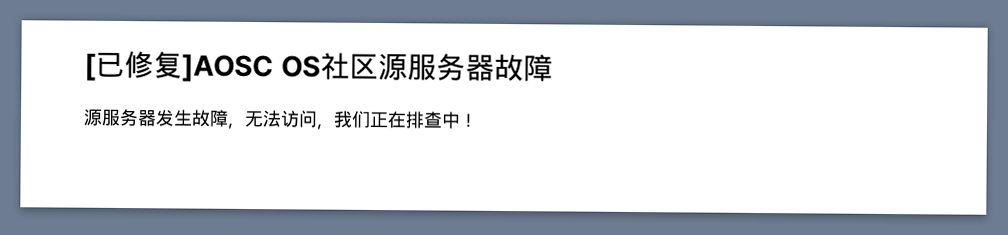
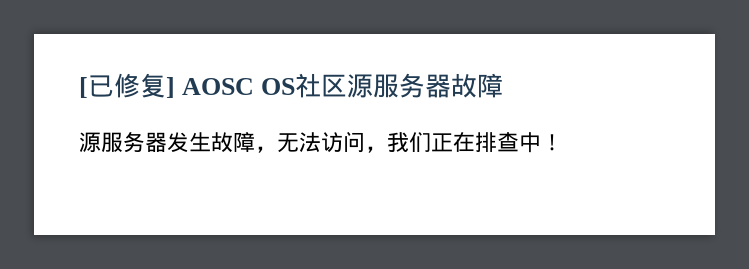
- [已修复]AOSC OS社区源服务器故障
+ [已修复] AOSC OS社区源服务器故障

